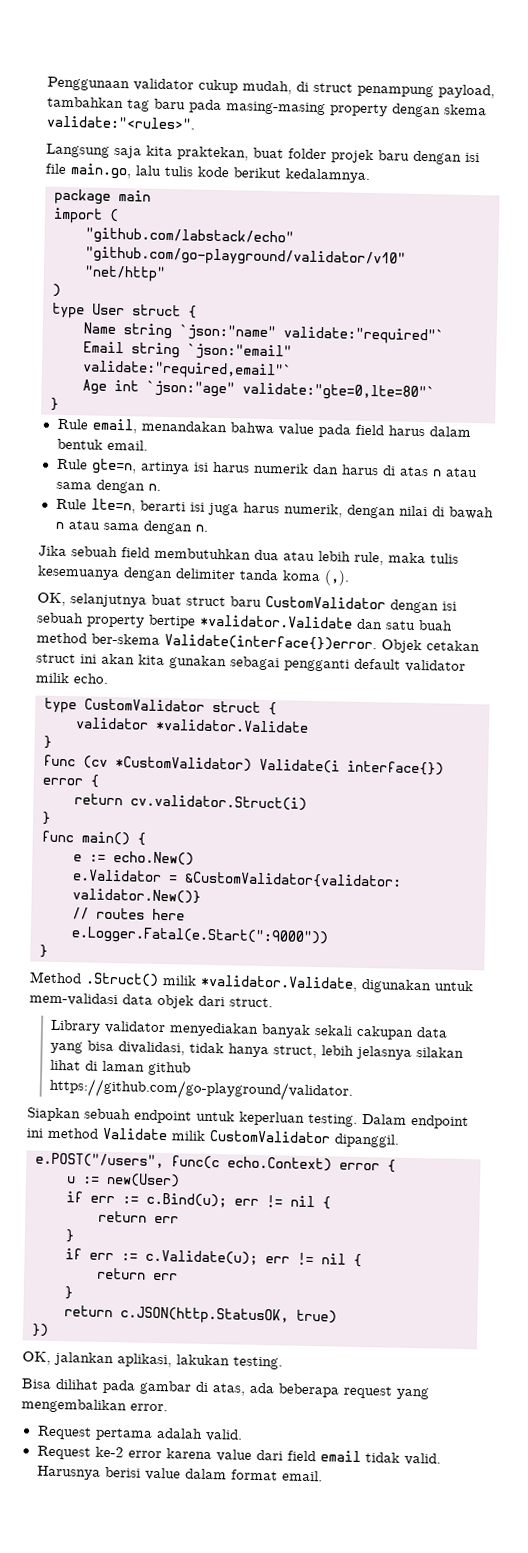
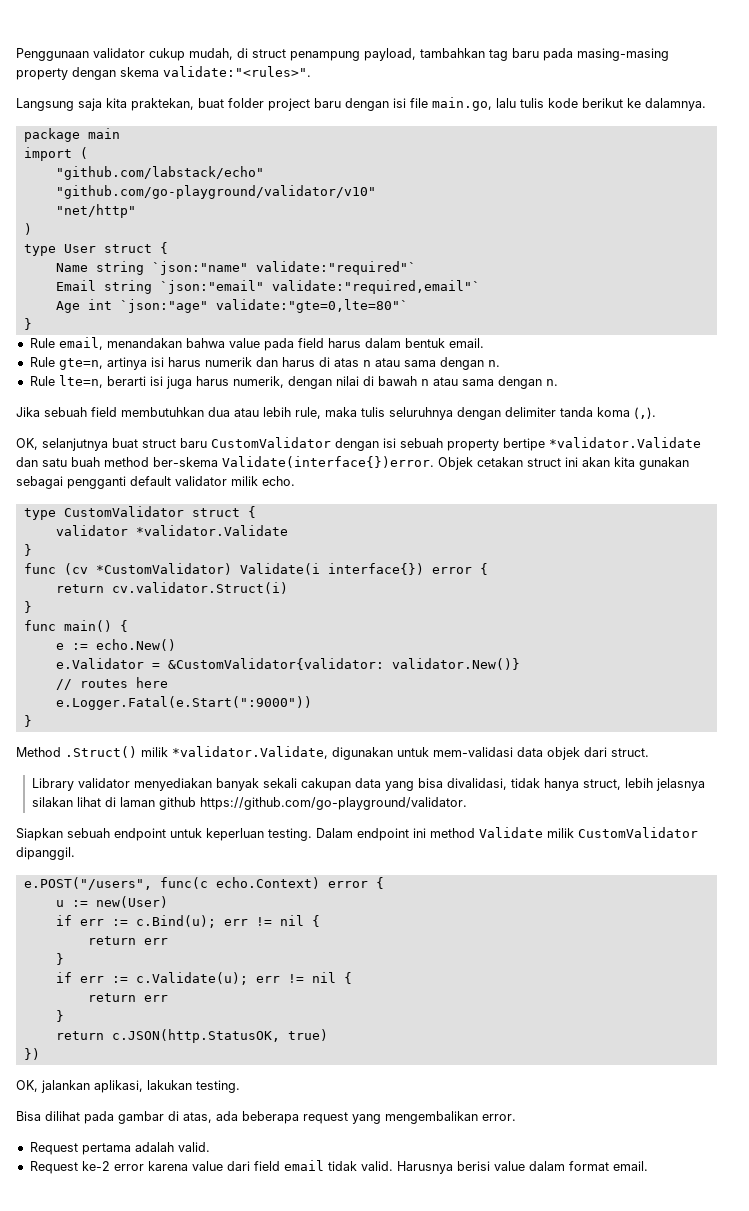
- Langsung saja kita praktekan, buat folder projek baru dengan isi file main.go, lalu tulis kode berikut kedalamnya.
+ Langsung saja kita praktekan, buat folder project baru dengan isi file main.go, lalu tulis kode berikut ke dalamnya.
- Jika sebuah field membutuhkan dua atau lebih rule, maka tulis kesemuanya dengan delimiter tanda koma (,).
+ Jika sebuah field membutuhkan dua atau lebih rule, maka tulis seluruhnya dengan delimiter tanda koma (,).

